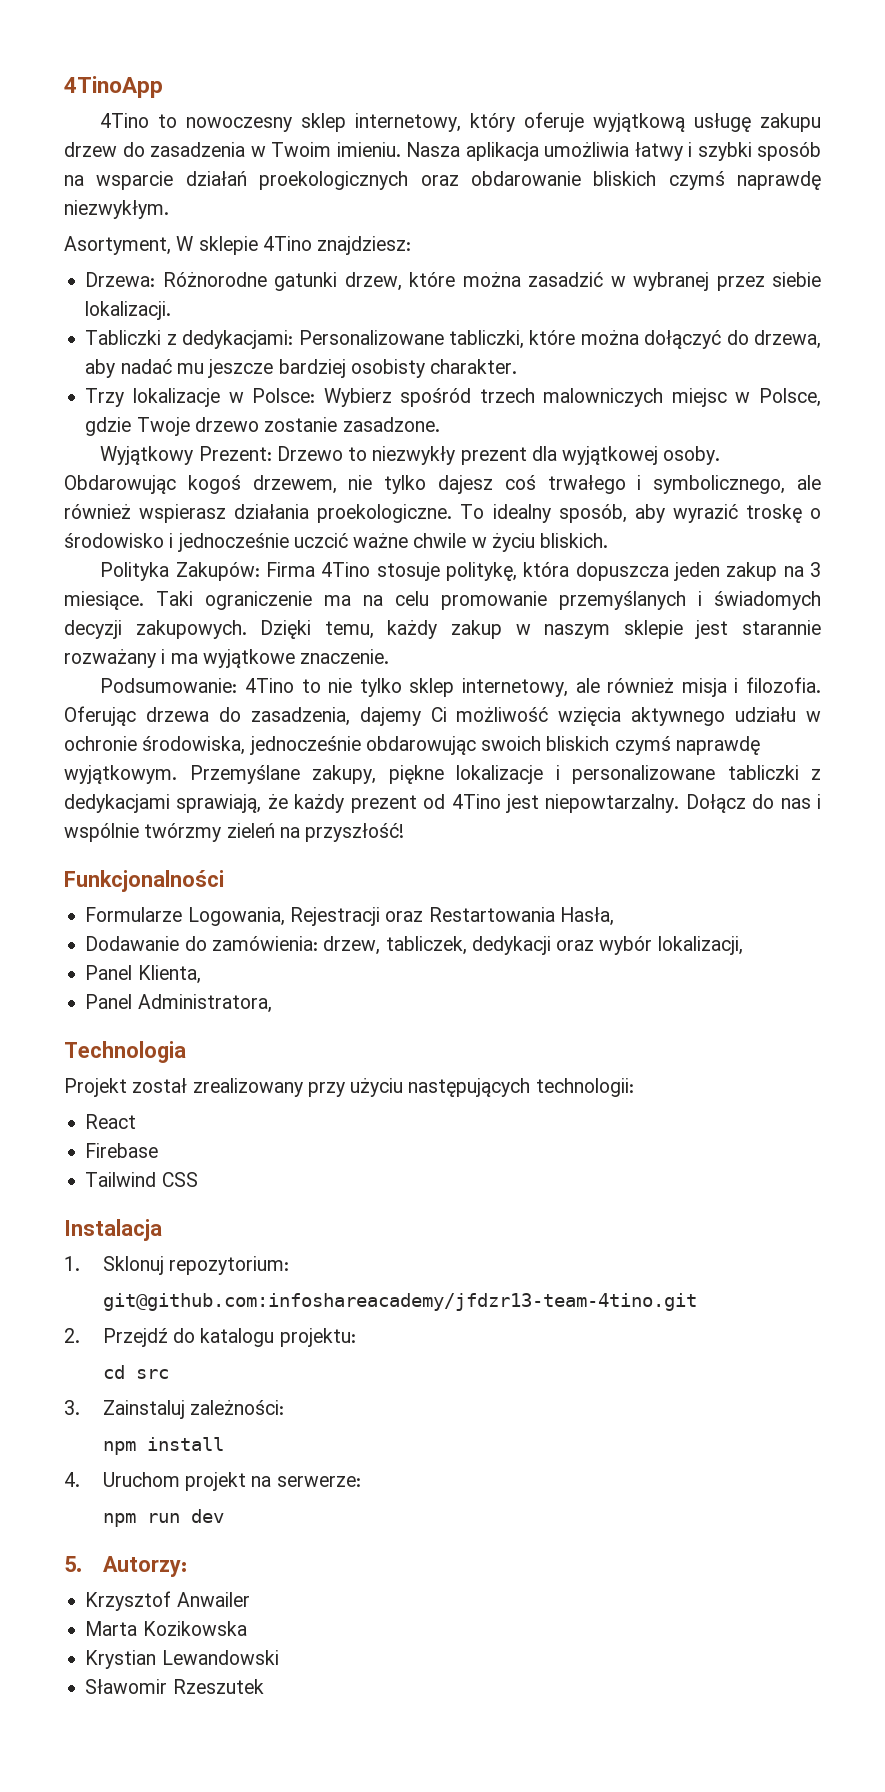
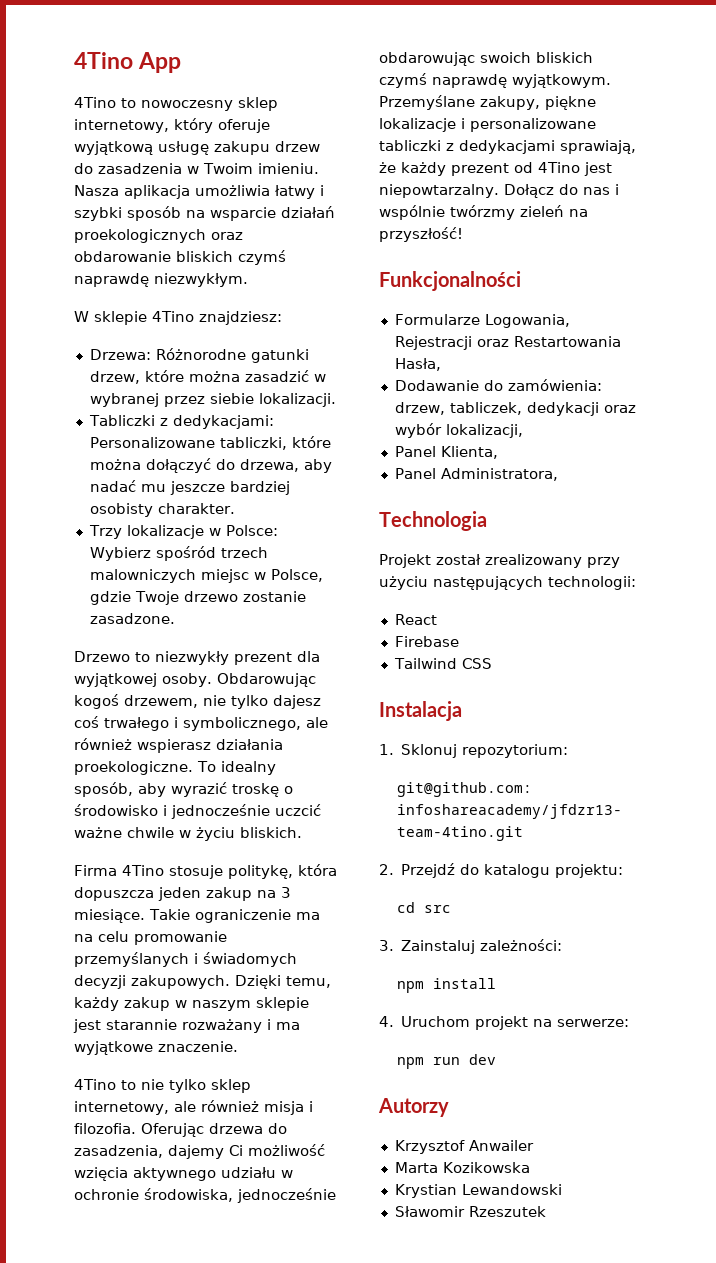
- 4TinoApp
+ 4Tino App
- Asortyment, W sklepie 4Tino znajdziesz:
+ W sklepie 4Tino znajdziesz:
- Wyjątkowy Prezent: Drzewo to niezwykły prezent dla wyjątkowej osoby.
+ Drzewo to niezwykły prezent dla wyjątkowej osoby.
- Polityka Zakupów: Firma 4Tino stosuje politykę, która dopuszcza jeden zakup na 3 miesiące.
+ Firma 4Tino stosuje politykę, która dopuszcza jeden zakup na 3 miesiące.
- Taki ograniczenie ma na celu promowanie przemyślanych i świadomych decyzji zakupowych.
+ Takie ograniczenie ma na celu promowanie przemyślanych i świadomych decyzji zakupowych.
- Podsumowanie: 4Tino to nie tylko sklep internetowy, ale również misja i filozofia.
+ 4Tino to nie tylko sklep internetowy, ale również misja i filozofia.
- 5. Autorzy:
+ Autorzy

